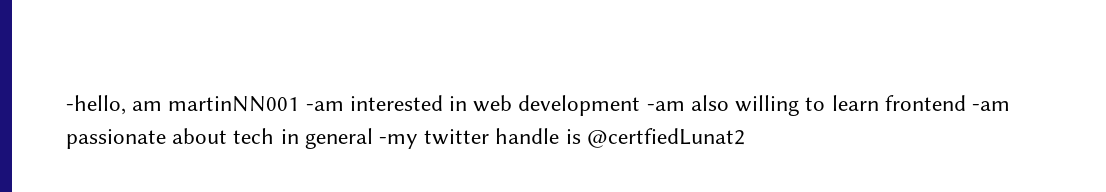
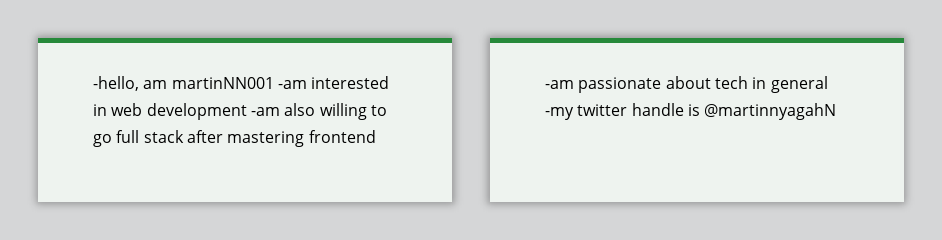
- -hello, am martinNN001 -am interested in web development -am also willing to learn frontend -am passionate about tech in general -my twitter handle is @certfiedLunat2
+ -hello, am martinNN001 -am interested in web development -am also willing to go full stack after mastering frontend -am passionate about tech in general -my twitter handle is @martinnyagahN

